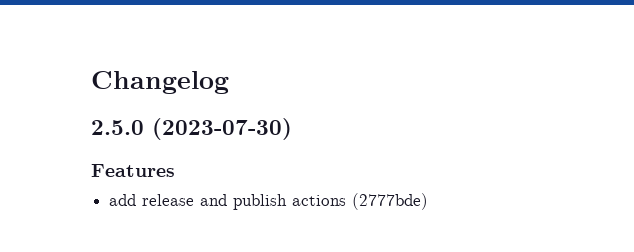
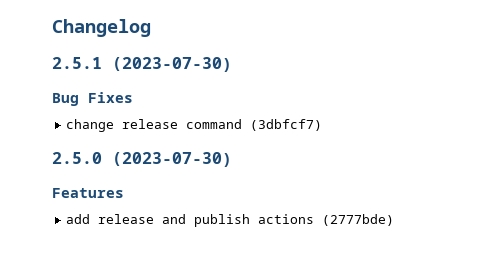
+ 2.5.1 (2023-07-30)
+ Bug Fixes
+ change release command (3dbfcf7)

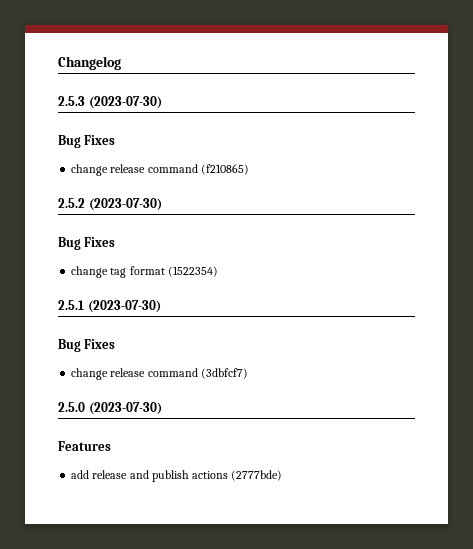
+ 2.5.3 (2023-07-30)
+ Bug Fixes
+ change release command (f210865)
+ 2.5.2 (2023-07-30)
+ Bug Fixes
+ change tag format (1522354)

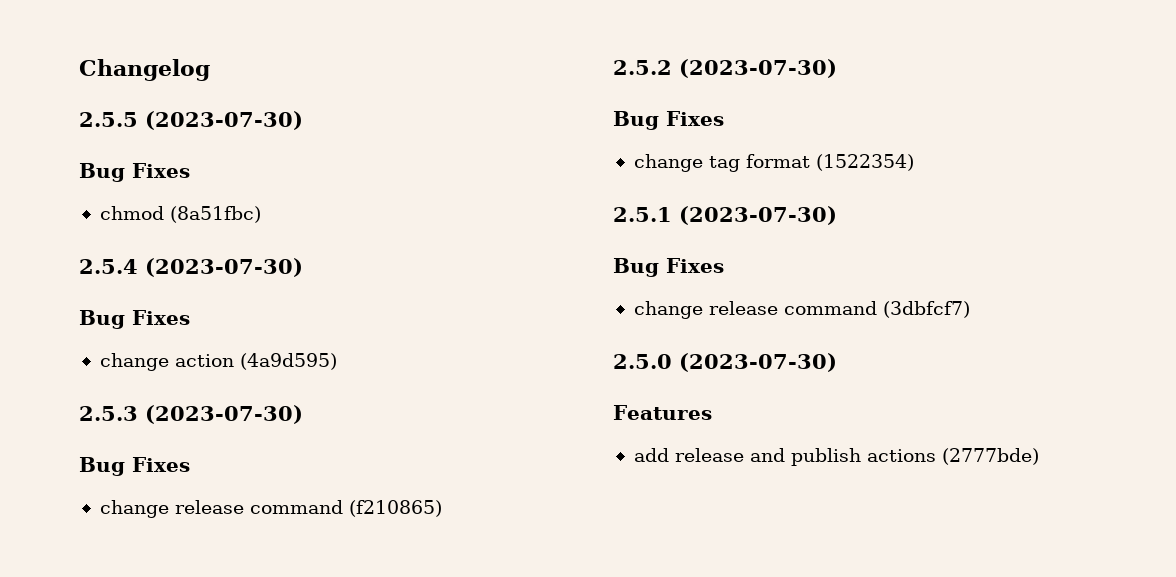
+ 2.5.5 (2023-07-30)
+ Bug Fixes
+ chmod (8a51fbc)
+ 2.5.4 (2023-07-30)
+ Bug Fixes
+ change action (4a9d595)

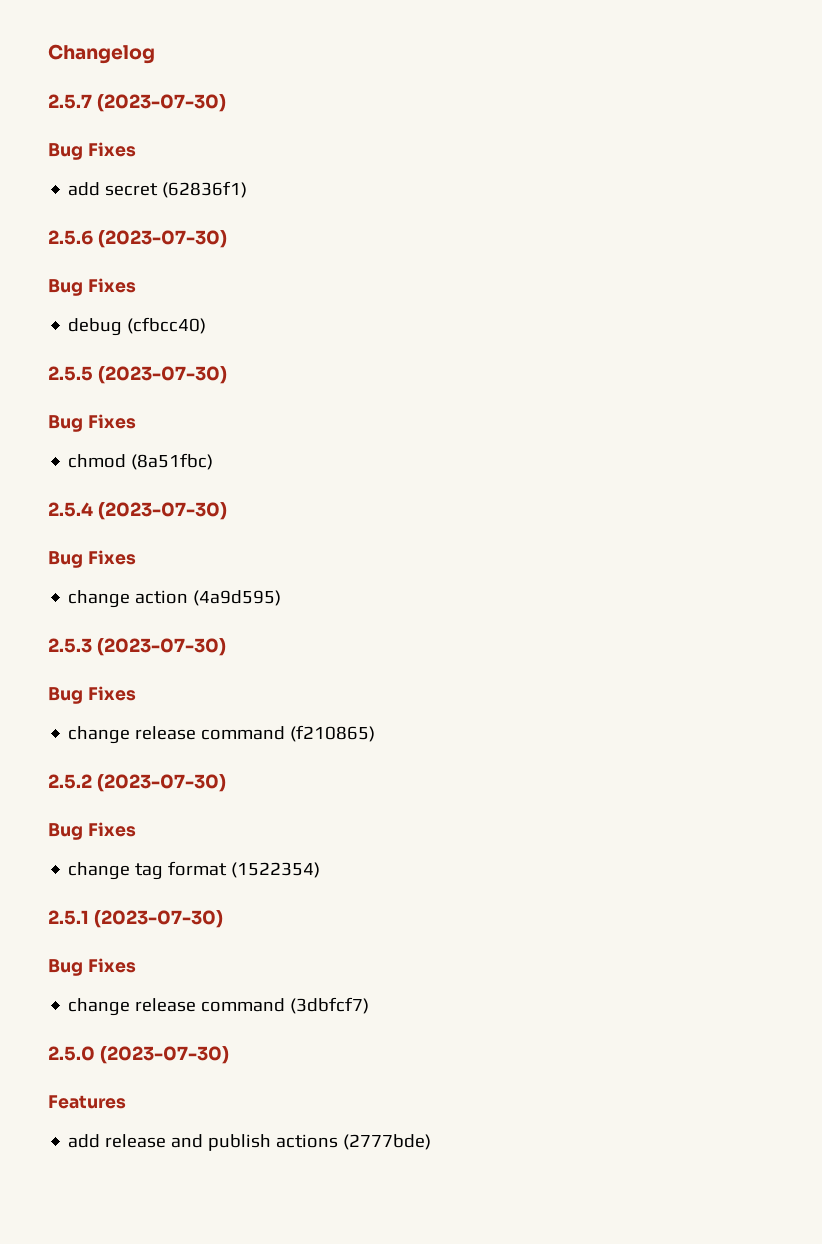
+ 2.5.7 (2023-07-30)
+ Bug Fixes
+ add secret (62836f1)
+ 2.5.6 (2023-07-30)
+ Bug Fixes
+ debug (cfbcc40)

